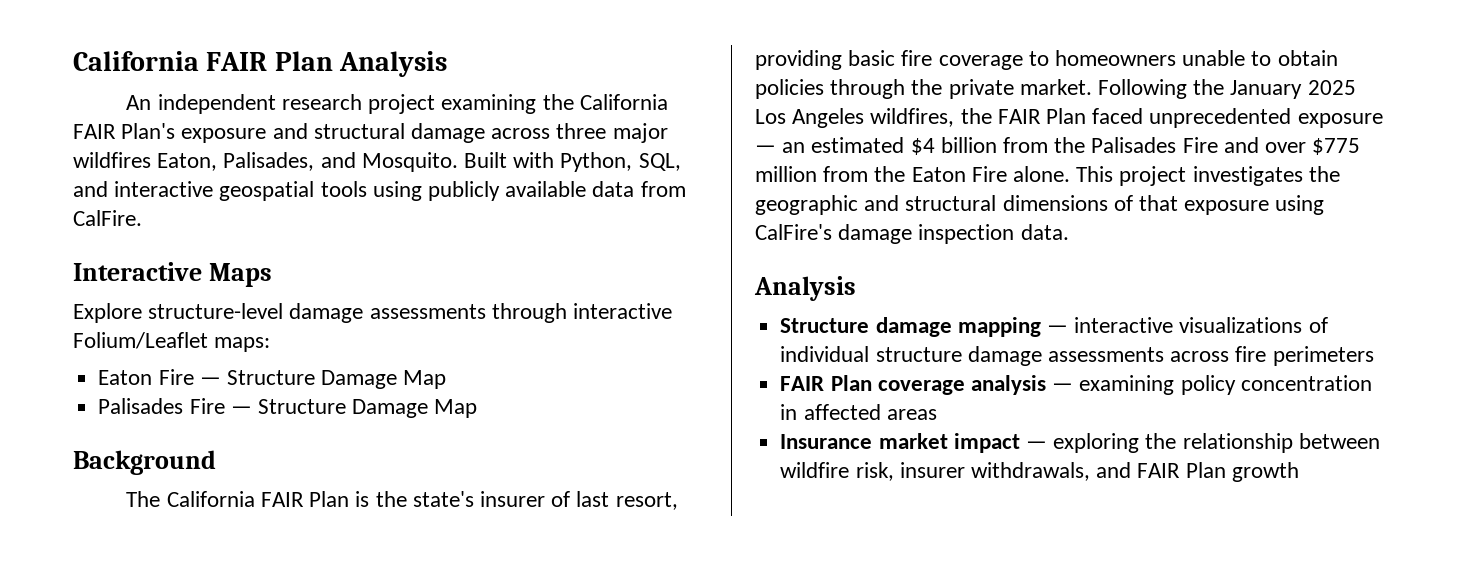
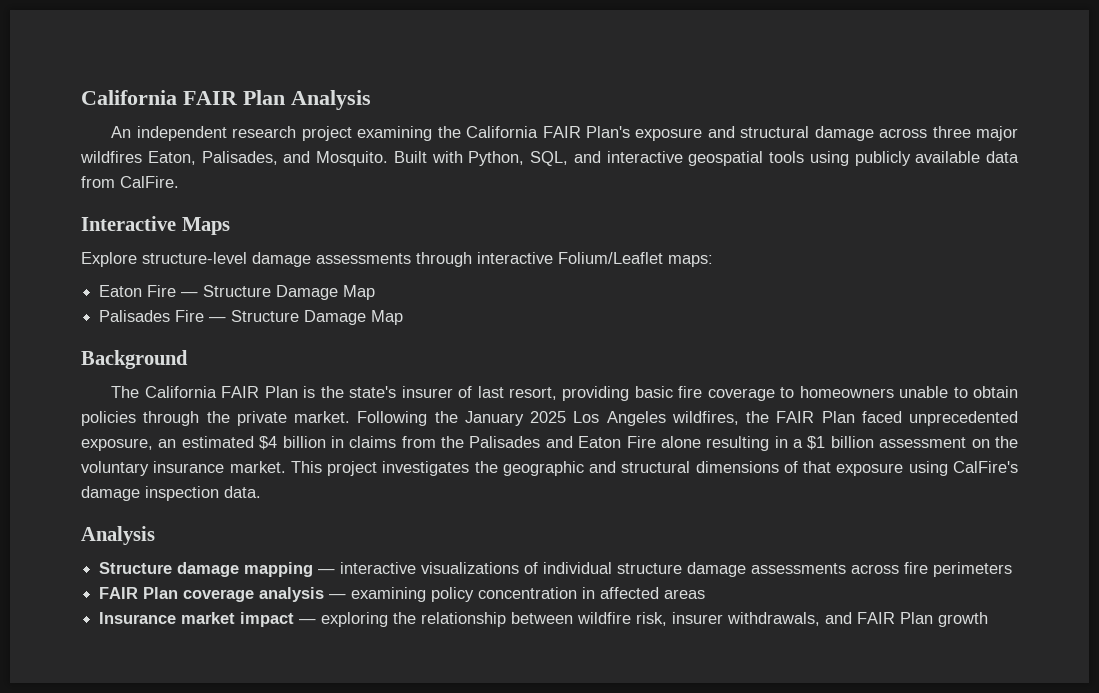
- Following the January 2025 Los Angeles wildfires, the FAIR Plan faced unprecedented exposure — an estimated $4 billion from the Palisades Fire and over $775 million from the Eaton Fire alone.
+ Following the January 2025 Los Angeles wildfires, the FAIR Plan faced unprecedented exposure, an estimated $4 billion in claims from the Palisades and Eaton Fire alone resulting in a $1 billion assessment on the voluntary insurance market.

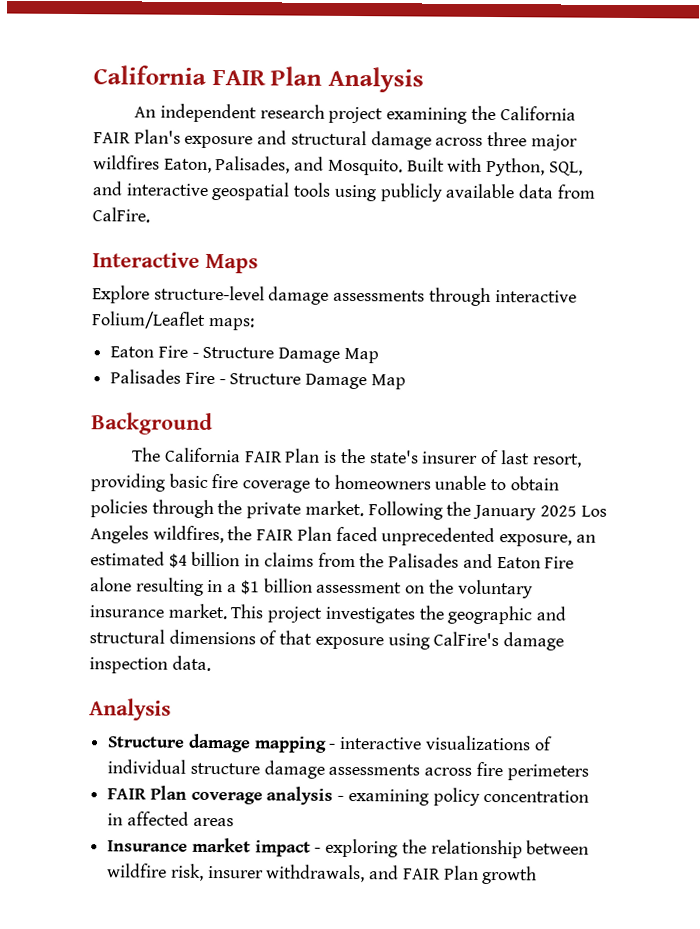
- Eaton Fire — Structure Damage Map
+ Eaton Fire - Structure Damage Map
- Palisades Fire — Structure Damage Map
+ Palisades Fire - Structure Damage Map
- Structure damage mapping — interactive visualizations of individual structure damage assessments across fire perimeters
+ Structure damage mapping - interactive visualizations of individual structure damage assessments across fire perimeters
- FAIR Plan coverage analysis — examining policy concentration in affected areas
+ FAIR Plan coverage analysis - examining policy concentration in affected areas
- Insurance market impact — exploring the relationship between wildfire risk, insurer withdrawals, and FAIR Plan growth
+ Insurance market impact - exploring the relationship between wildfire risk, insurer withdrawals, and FAIR Plan growth

